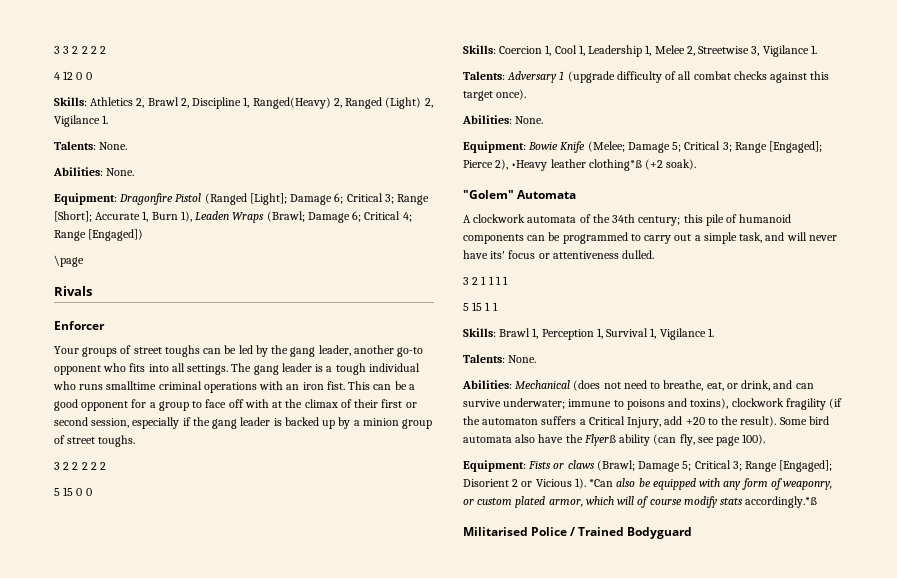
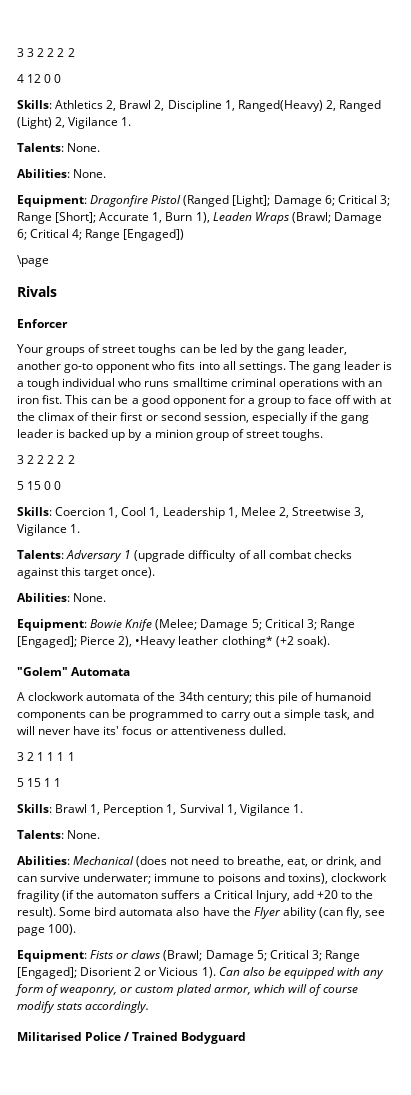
- Equipment: Bowie Knife (Melee; Damage 5; Critical 3; Range [Engaged]; Pierce 2), •Heavy leather clothing*ß (+2 soak).
+ Equipment: Bowie Knife (Melee; Damage 5; Critical 3; Range [Engaged]; Pierce 2), •Heavy leather clothing* (+2 soak).
- Some bird automata also have the Flyerß ability (can fly, see page 100).
+ Some bird automata also have the Flyer ability (can fly, see page 100).
- *Can also be equipped with any form of weaponry, or custom plated armor, which will of course modify stats accordingly.*ß
+ Can also be equipped with any form of weaponry, or custom plated armor, which will of course modify stats accordingly.

